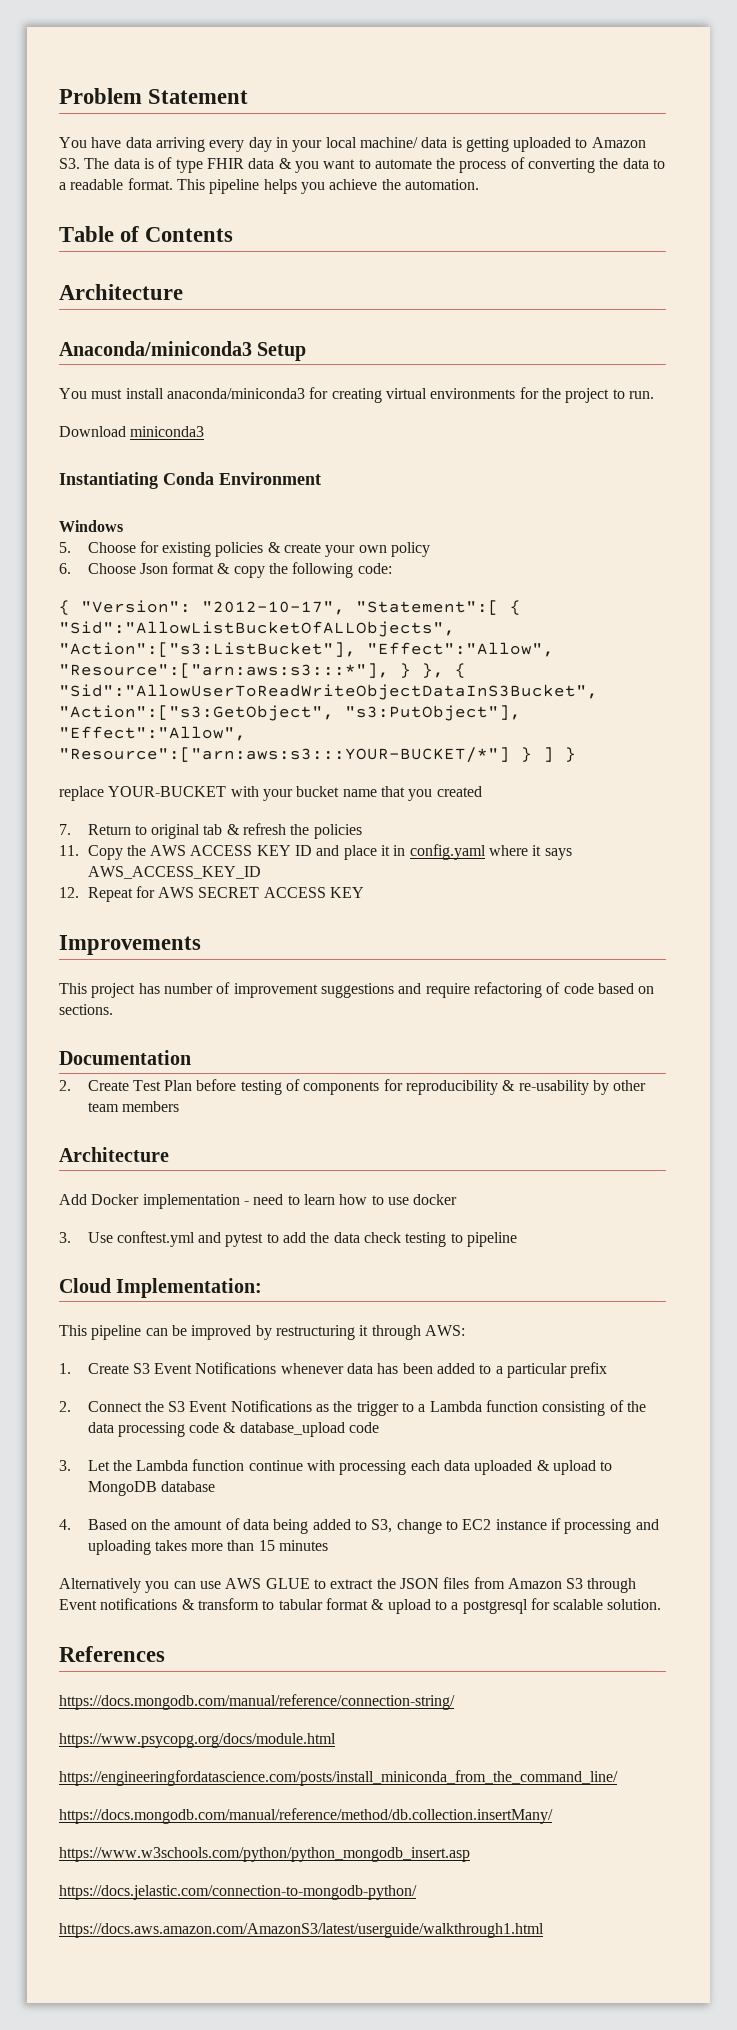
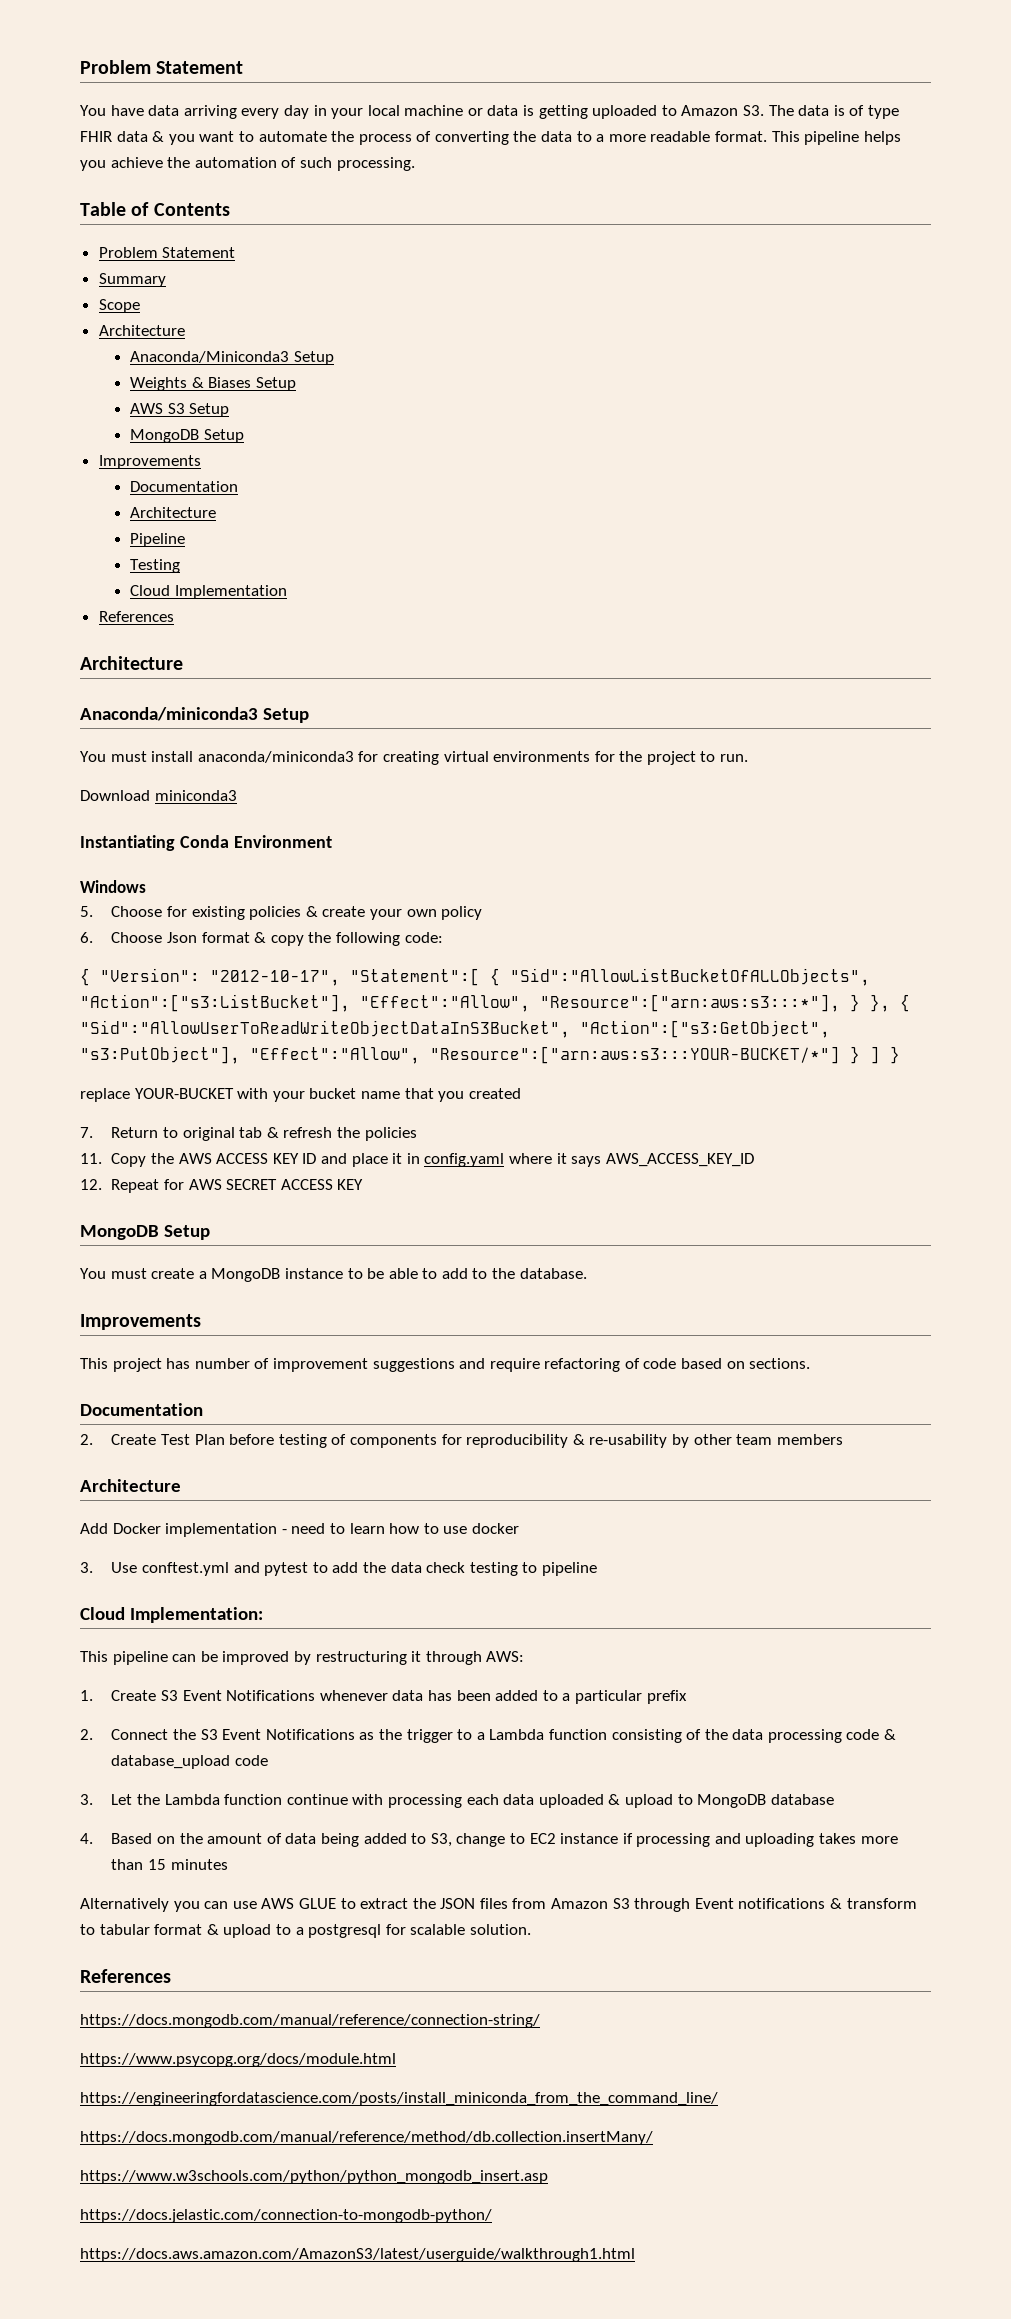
- You have data arriving every day in your local machine/ data is getting uploaded to Amazon S3. The data is of type FHIR data & you want to automate the process of converting the data to a readable format.
+ You have data arriving every day in your local machine or data is getting uploaded to Amazon S3. The data is of type FHIR data & you want to automate the process of converting the data to a more readable format.
- This pipeline helps you achieve the automation.
+ This pipeline helps you achieve the automation of such processing.
  Table of Contents
+ Problem Statement
+ Summary
+ Scope
+ Architecture
+ Anaconda/Miniconda3 Setup
+ Weights & Biases Setup
+ AWS S3 Setup
+ MongoDB Setup
+ Improvements
+ Documentation
+ Architecture
+ Pipeline
+ Testing
+ Cloud Implementation
+ References
  12. Repeat for AWS SECRET ACCESS KEY
+ MongoDB Setup
+ You must create a MongoDB instance to be able to add to the database.

